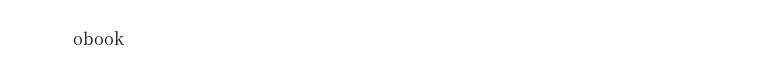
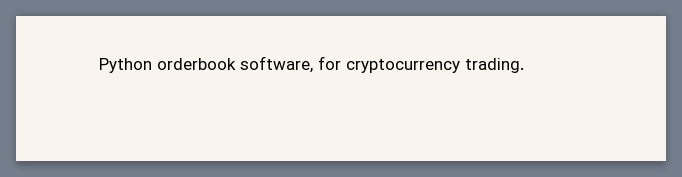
- obook
+ Python orderbook software, for cryptocurrency trading.

